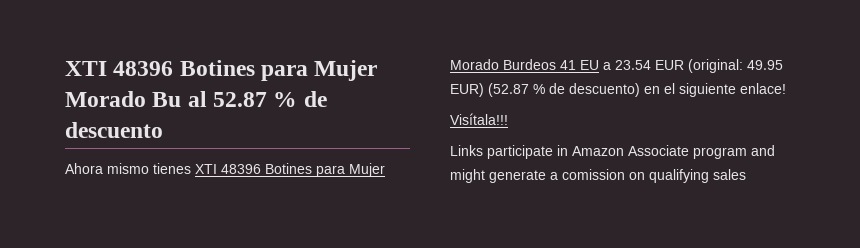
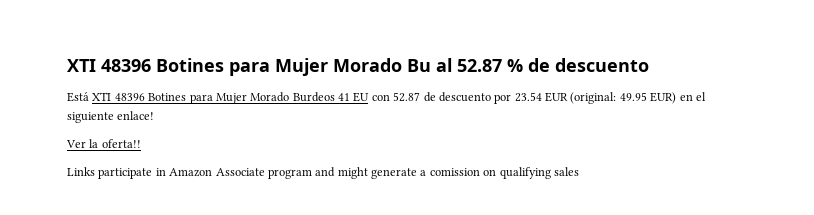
- Ahora mismo tienes XTI 48396 Botines para Mujer Morado Burdeos 41 EU a 23.54 EUR (original: 49.95 EUR) (52.87 % de descuento) en el siguiente enlace!
+ Está XTI 48396 Botines para Mujer Morado Burdeos 41 EU con 52.87 de descuento por 23.54 EUR (original: 49.95 EUR) en el siguiente enlace!
- Visítala!!!
+ Ver la oferta!!

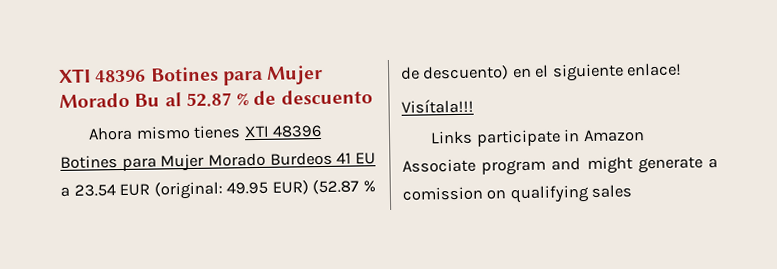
- Está XTI 48396 Botines para Mujer Morado Burdeos 41 EU con 52.87 de descuento por 23.54 EUR (original: 49.95 EUR) en el siguiente enlace!
+ Ahora mismo tienes XTI 48396 Botines para Mujer Morado Burdeos 41 EU a 23.54 EUR (original: 49.95 EUR) (52.87 % de descuento) en el siguiente enlace!
- Ver la oferta!!
+ Visítala!!!

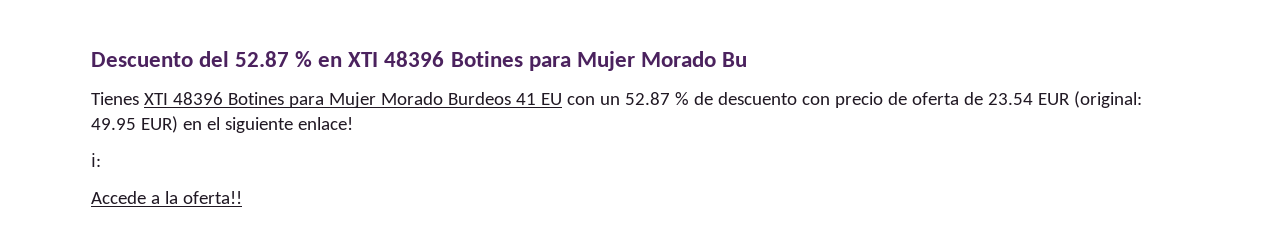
- XTI 48396 Botines para Mujer Morado Bu al 52.87 % de descuento
- Ahora mismo tienes XTI 48396 Botines para Mujer Morado Burdeos 41 EU a 23.54 EUR (original: 49.95 EUR) (52.87 % de descuento) en el siguiente enlace!
+ Descuento del 52.87 % en XTI 48396 Botines para Mujer Morado Bu
+ Tienes XTI 48396 Botines para Mujer Morado Burdeos 41 EU con un 52.87 % de descuento con precio de oferta de 23.54 EUR (original: 49.95 EUR) en el siguiente enlace!
- Visítala!!!
- Links participate in Amazon Associate program and might generate a comission on qualifying sales
+ ℹ:
+ Accede a la oferta!!

